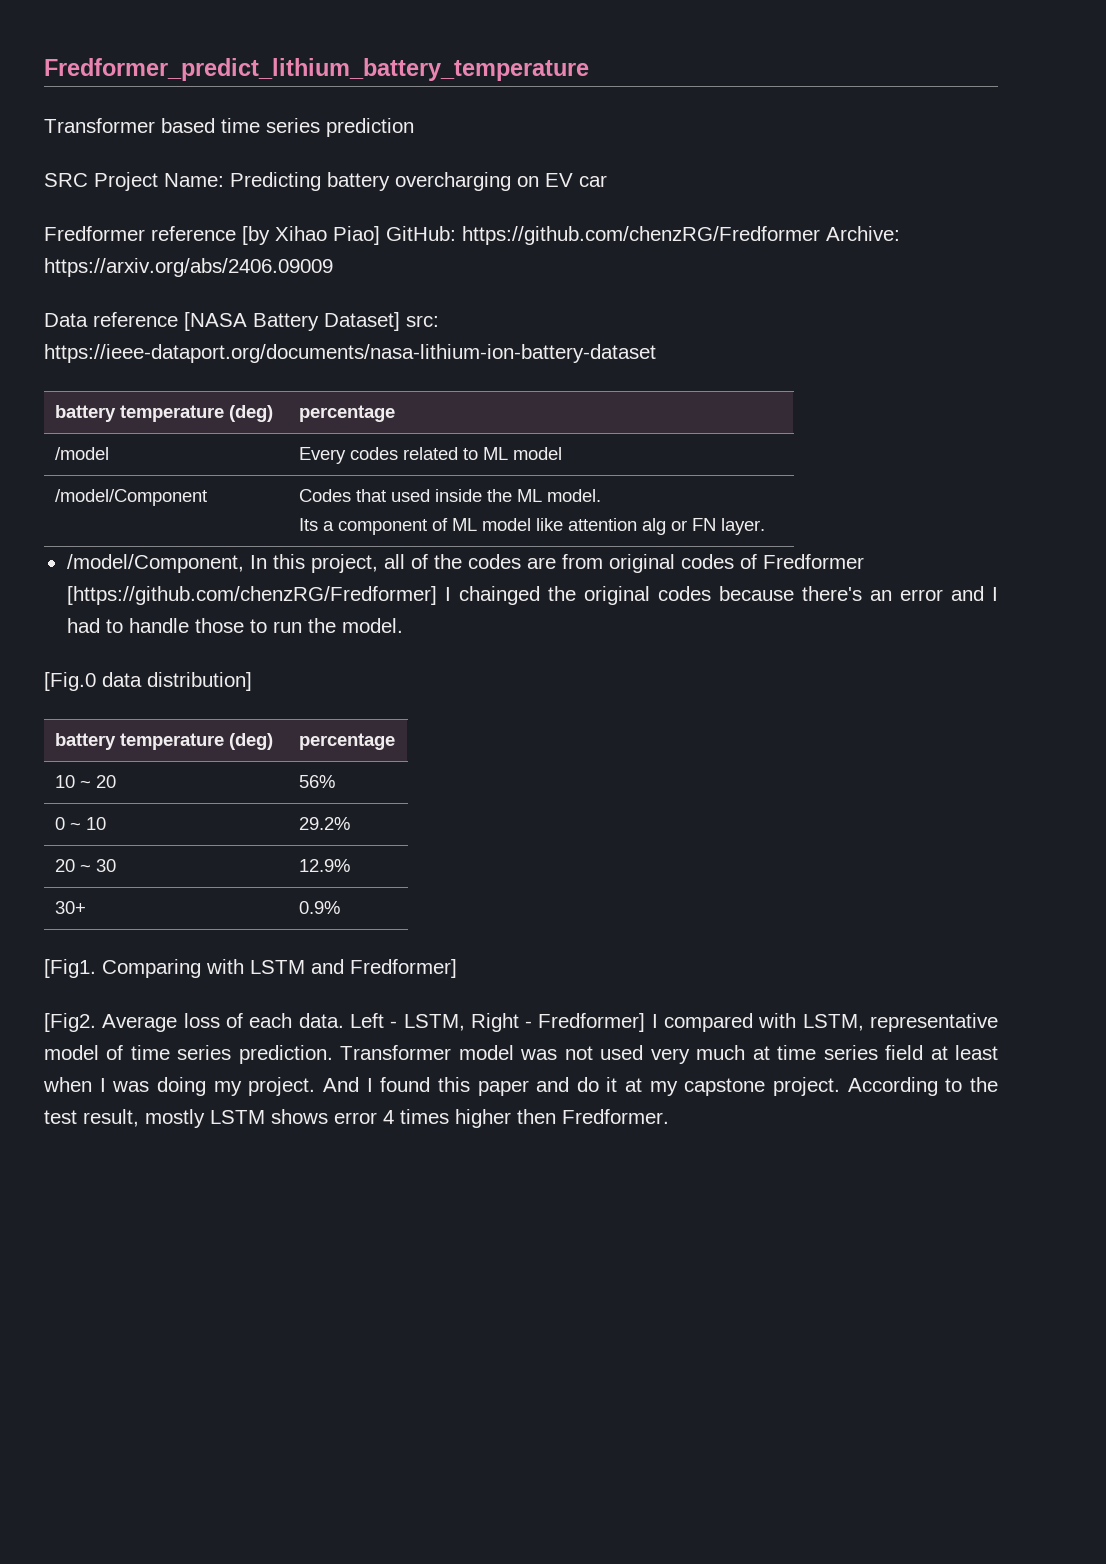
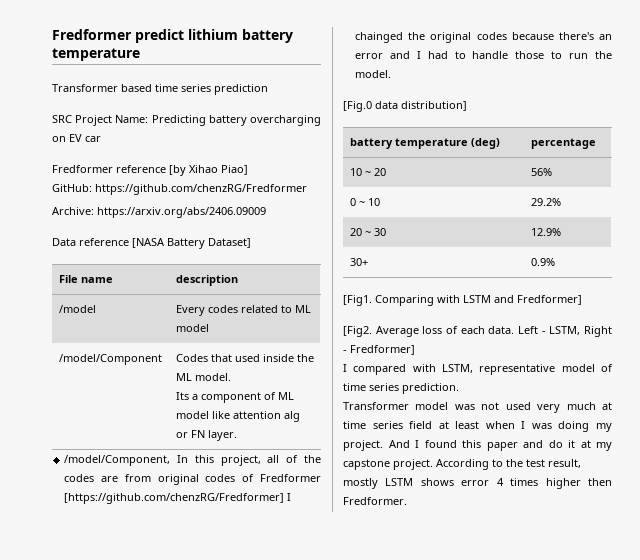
- Fredformer_predict_lithium_battery_temperature
+ Fredformer predict lithium battery temperature
- Fredformer reference [by Xihao Piao] GitHub: https://github.com/chenzRG/Fredformer Archive: https://arxiv.org/abs/2406.09009
+ Fredformer reference [by Xihao Piao]
+ GitHub: https://github.com/chenzRG/Fredformer
+ Archive: https://arxiv.org/abs/2406.09009
- Data reference [NASA Battery Dataset] src: https://ieee-dataport.org/documents/nasa-lithium-ion-battery-dataset
- battery temperature (deg) | percentage
+ Data reference [NASA Battery Dataset]
+ File name | description
- Left - LSTM, Right - Fredformer] I compared with LSTM, representative model of time series prediction. Transformer model was not used very much at time series field at least when I was doing my project.
+ Left - LSTM, Right - Fredformer]
+ I compared with LSTM, representative model of time series prediction.
+ Transformer model was not used very much at time series field at least when I was doing my project.

